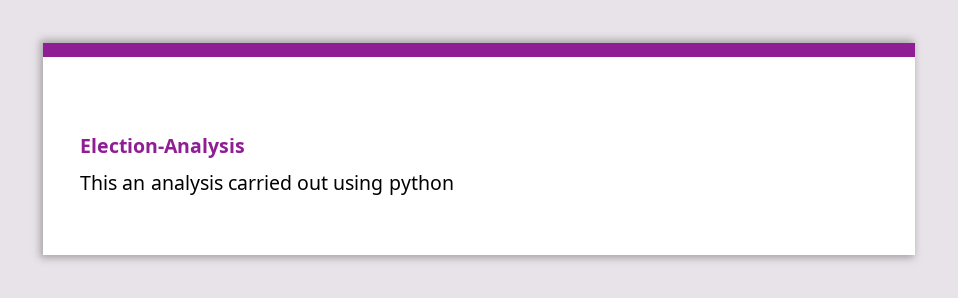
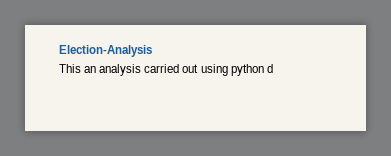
- This an analysis carried out using python
+ This an analysis carried out using python d

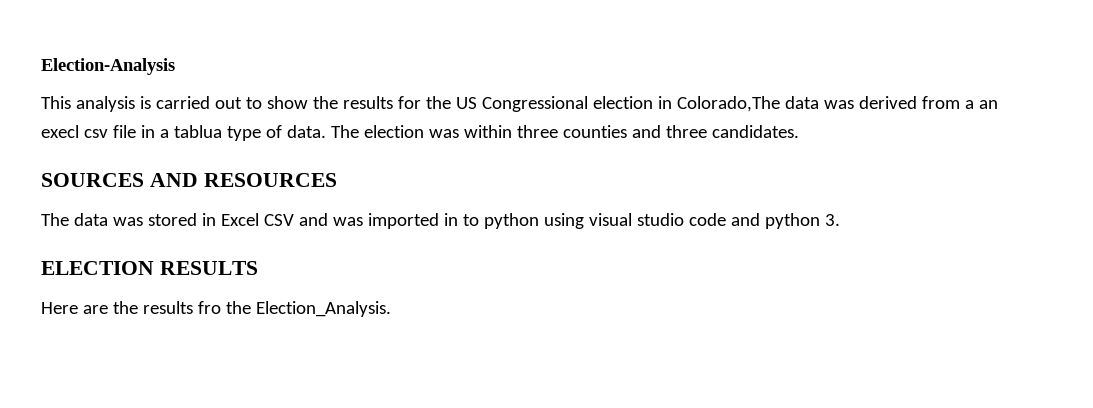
- This an analysis carried out using python d
+ This analysis is carried out to show the results for the US Congressional election in Colorado,The data was derived from a an execl csv file in a tablua type of data. The election was within three counties and three candidates.
+ SOURCES AND RESOURCES
+ The data was stored in Excel CSV and was imported in to python using visual studio code and python 3.
+ ELECTION RESULTS
+ Here are the results fro the Election_Analysis.

